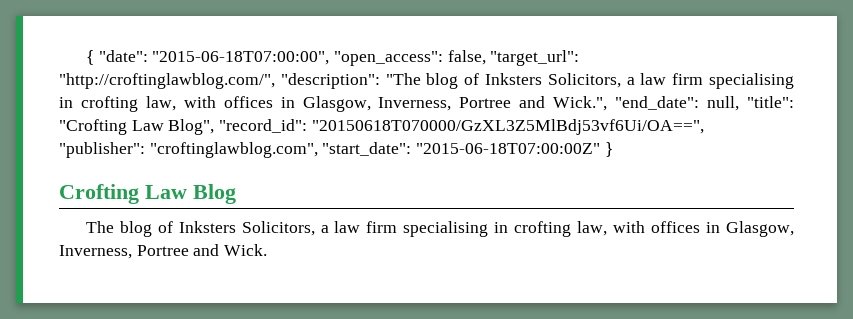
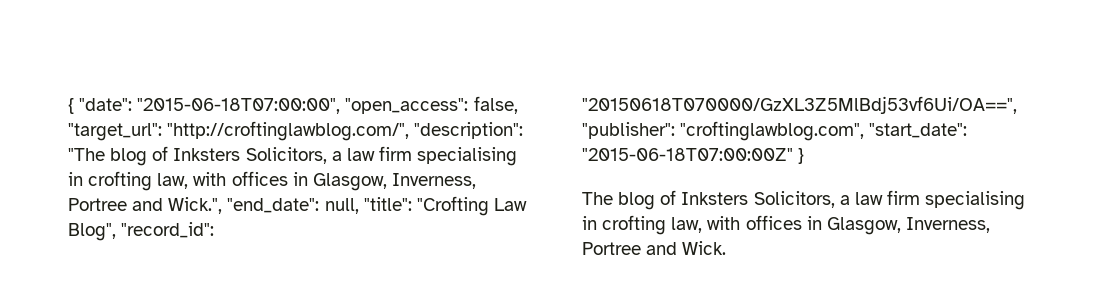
- Crofting Law Blog

